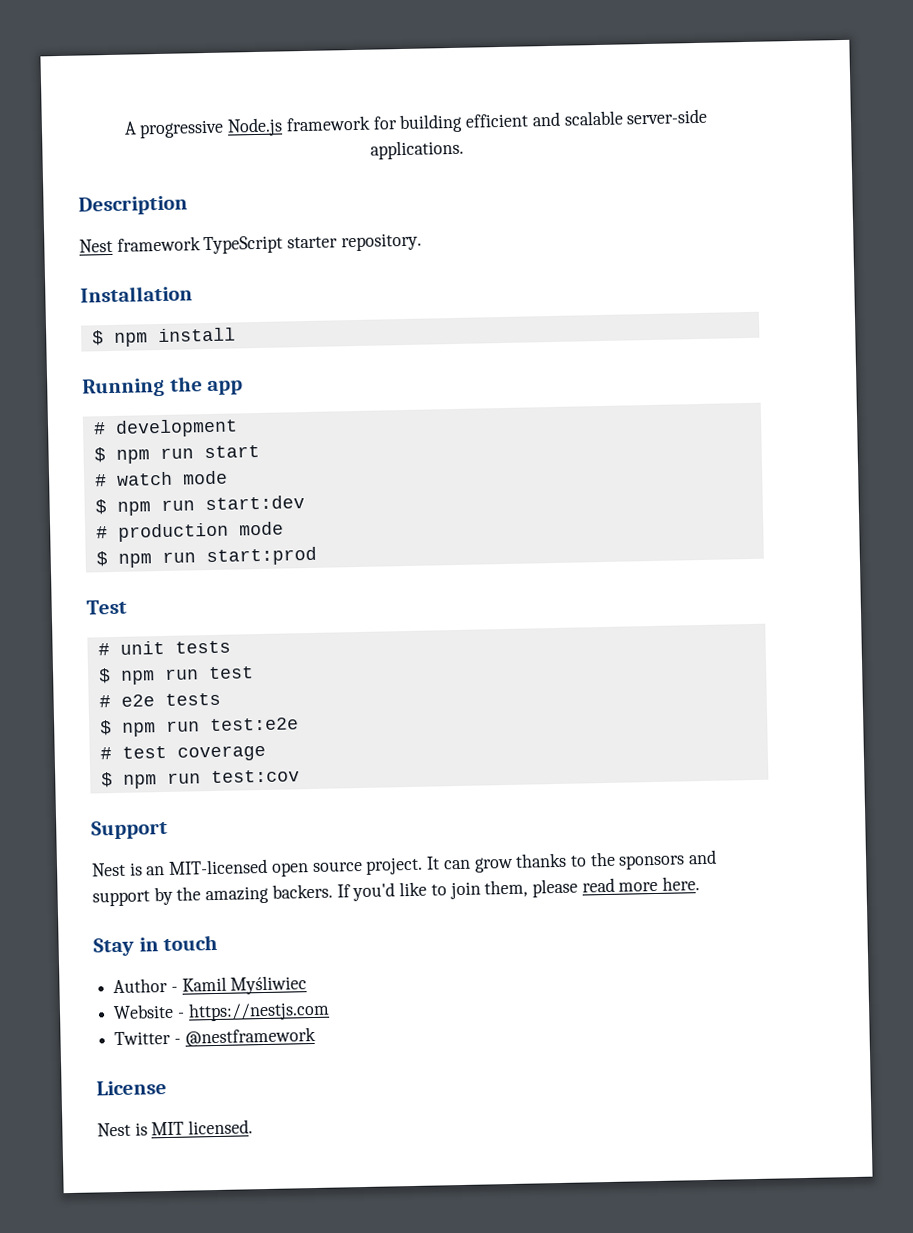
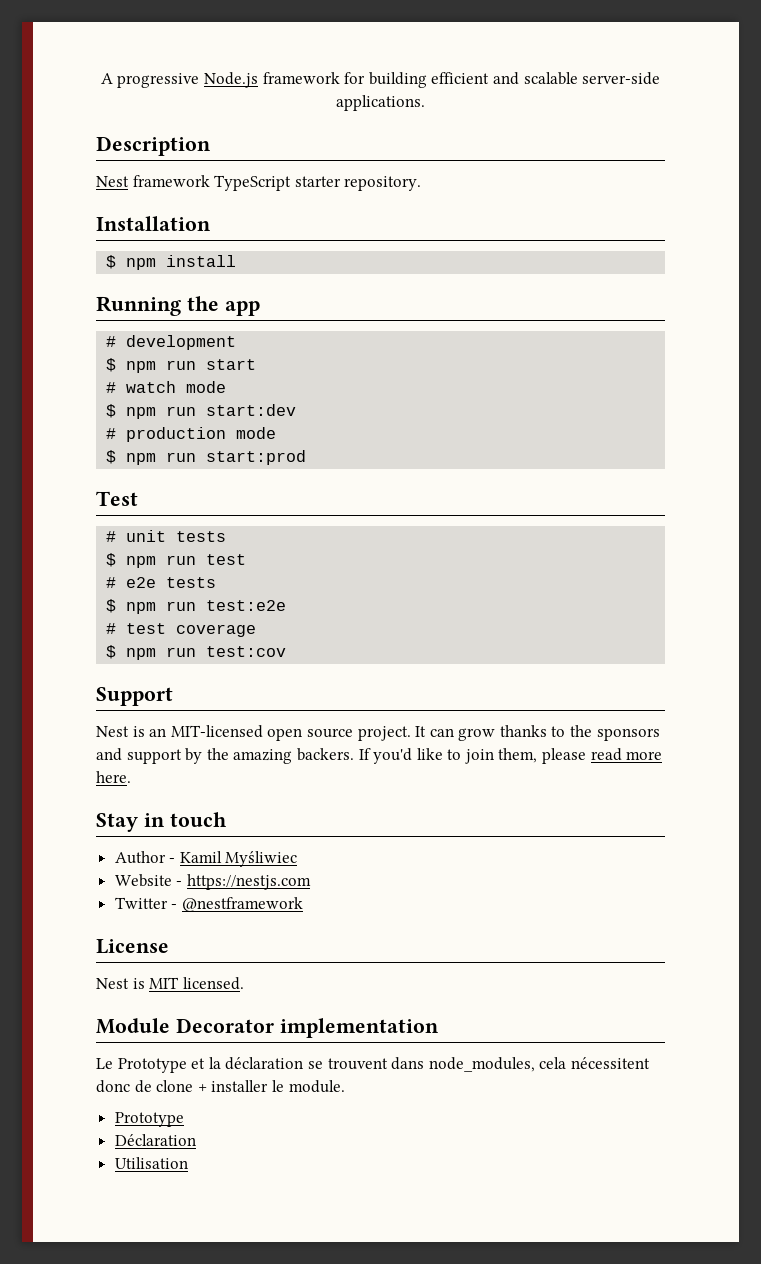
+ Module Decorator implementation
+ Le Prototype et la déclaration se trouvent dans node_modules, cela nécessitent donc de clone + installer le module.
+ Prototype
+ Déclaration
+ Utilisation

